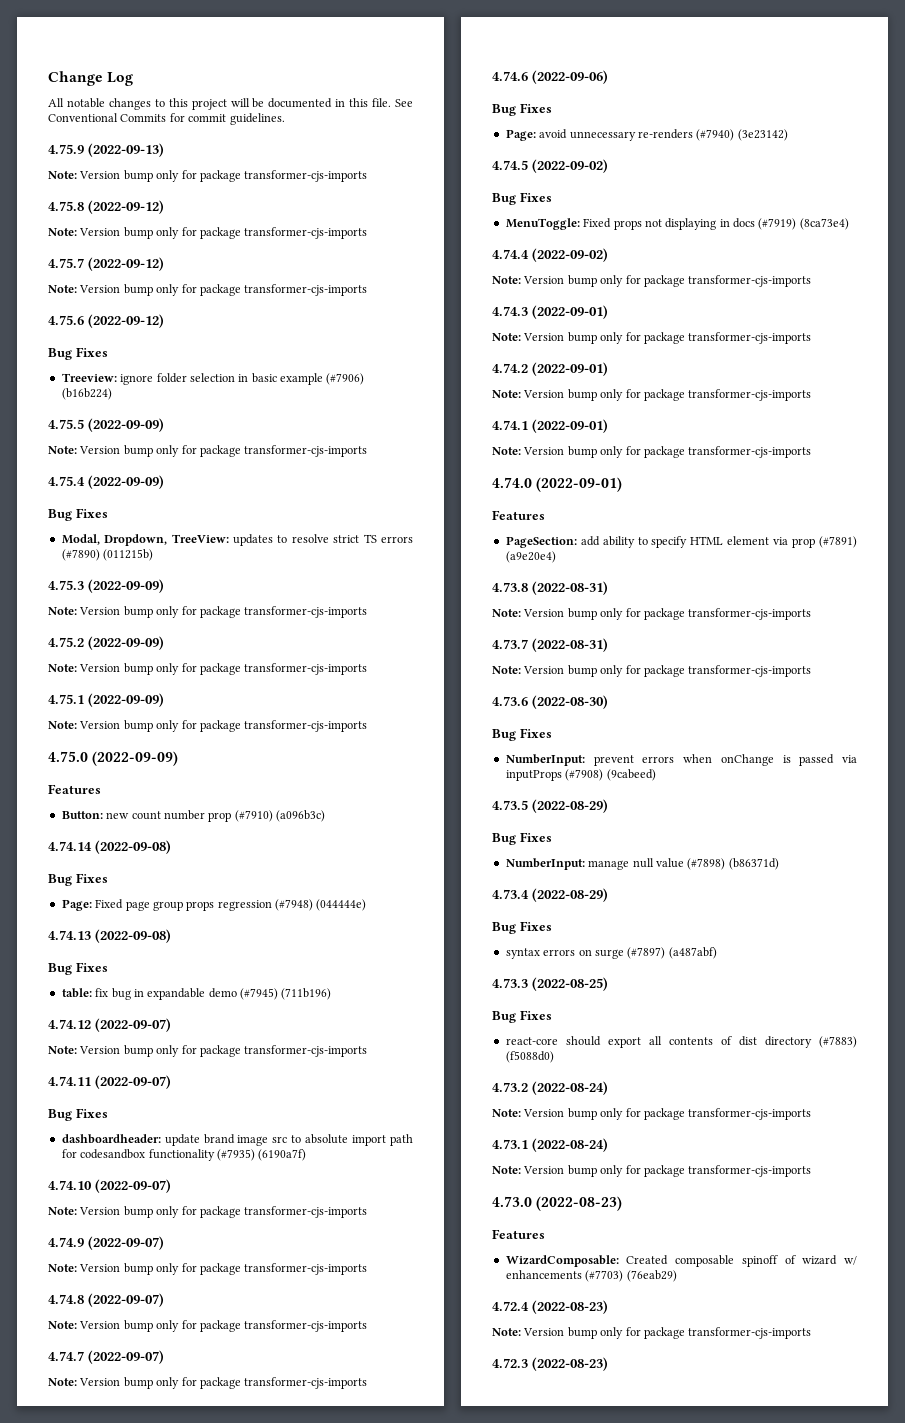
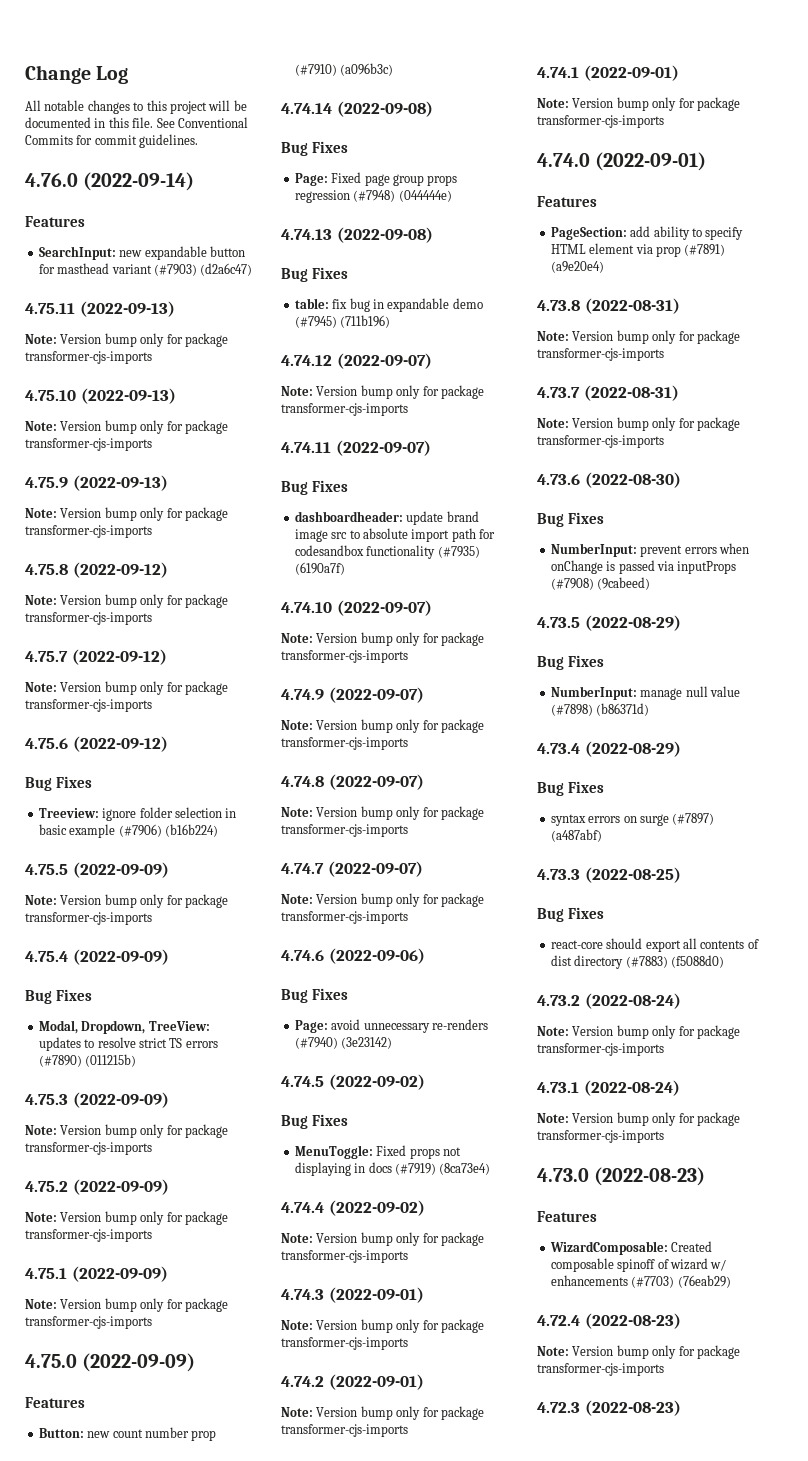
+ 4.76.0 (2022-09-14)
+ Features
+ SearchInput: new expandable button for masthead variant (#7903) (d2a6c47)
+ 4.75.11 (2022-09-13)
+ Note: Version bump only for package transformer-cjs-imports
+ 4.75.10 (2022-09-13)
+ Note: Version bump only for package transformer-cjs-imports

